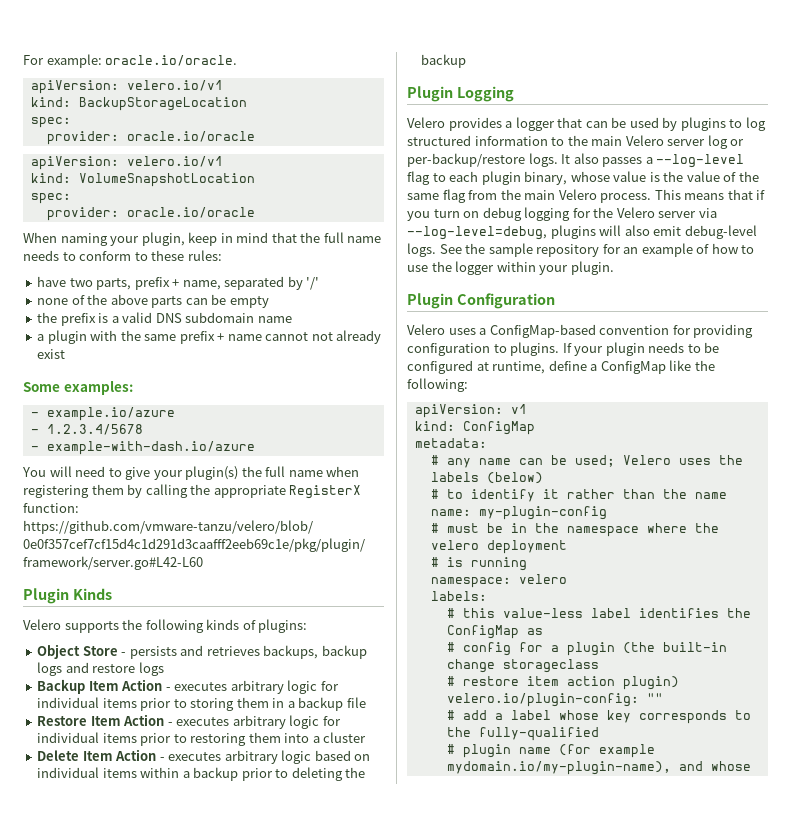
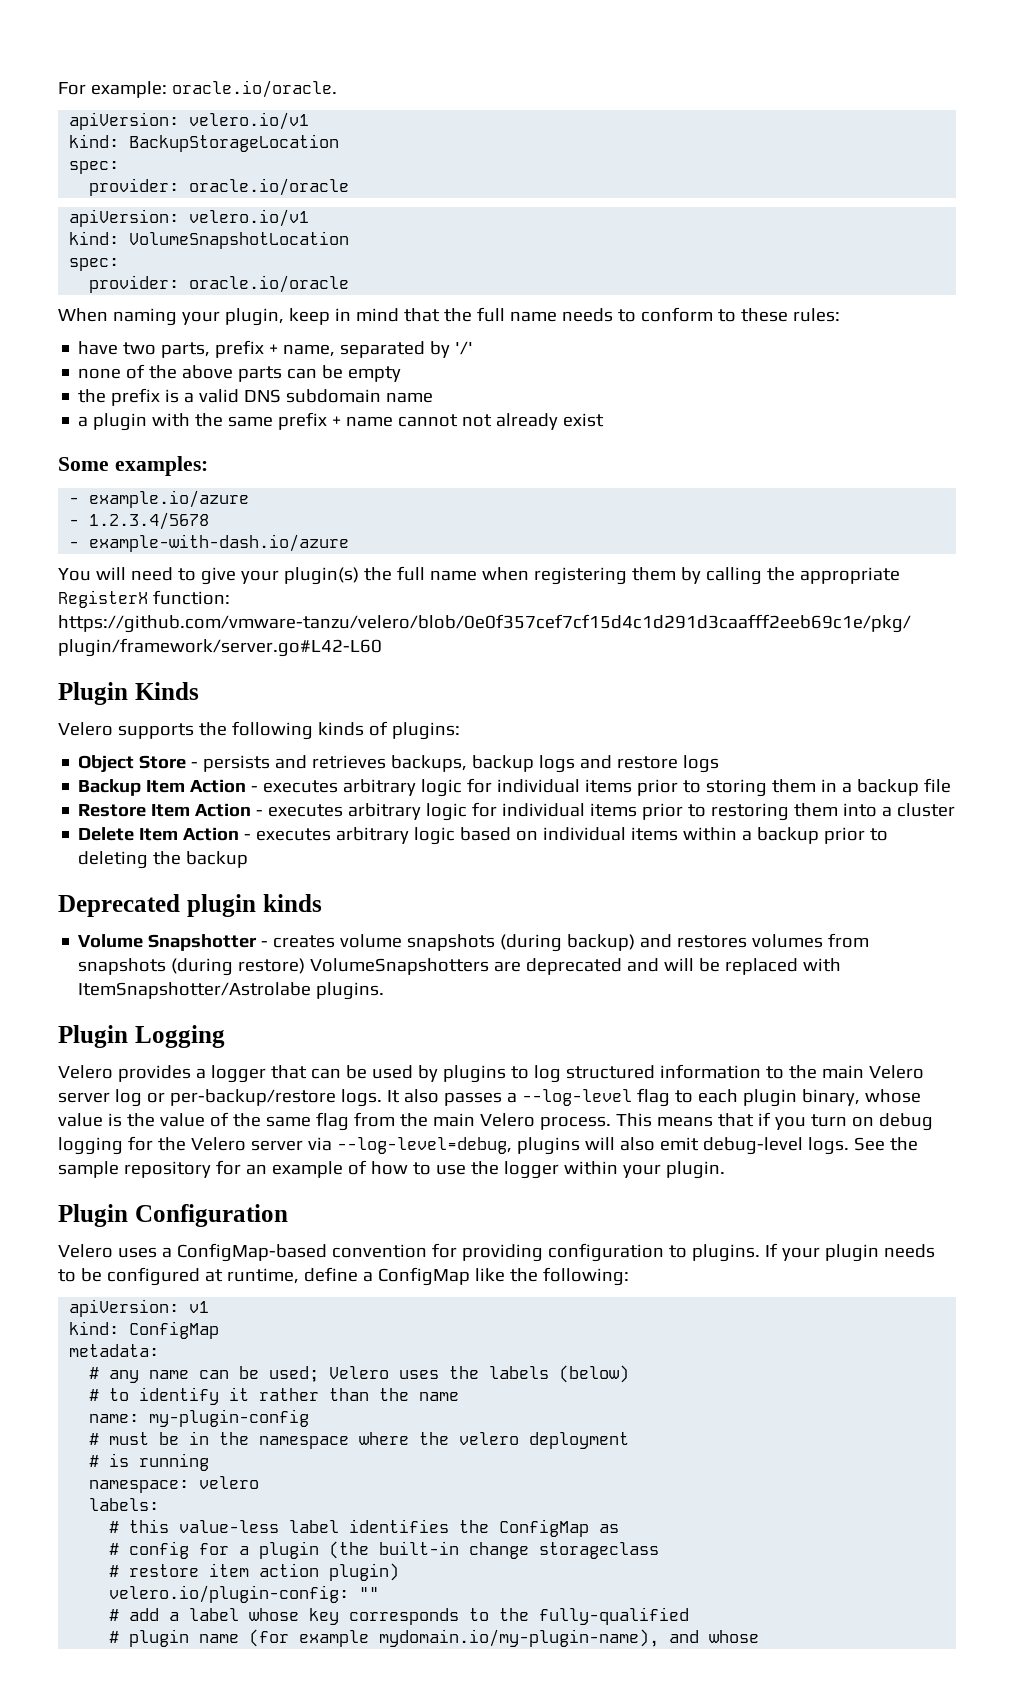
+ Deprecated plugin kinds
+ Volume Snapshotter - creates volume snapshots (during backup) and restores volumes from snapshots (during restore) VolumeSnapshotters are deprecated and will be replaced with ItemSnapshotter/Astrolabe plugins.

